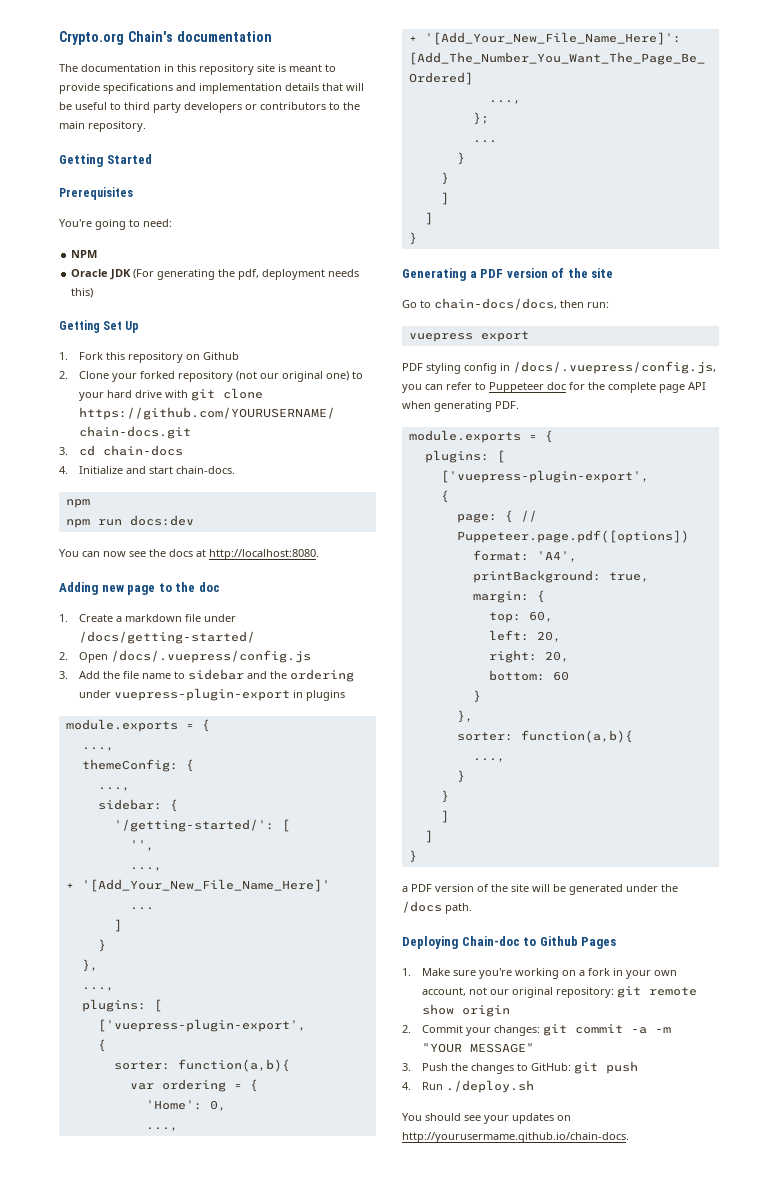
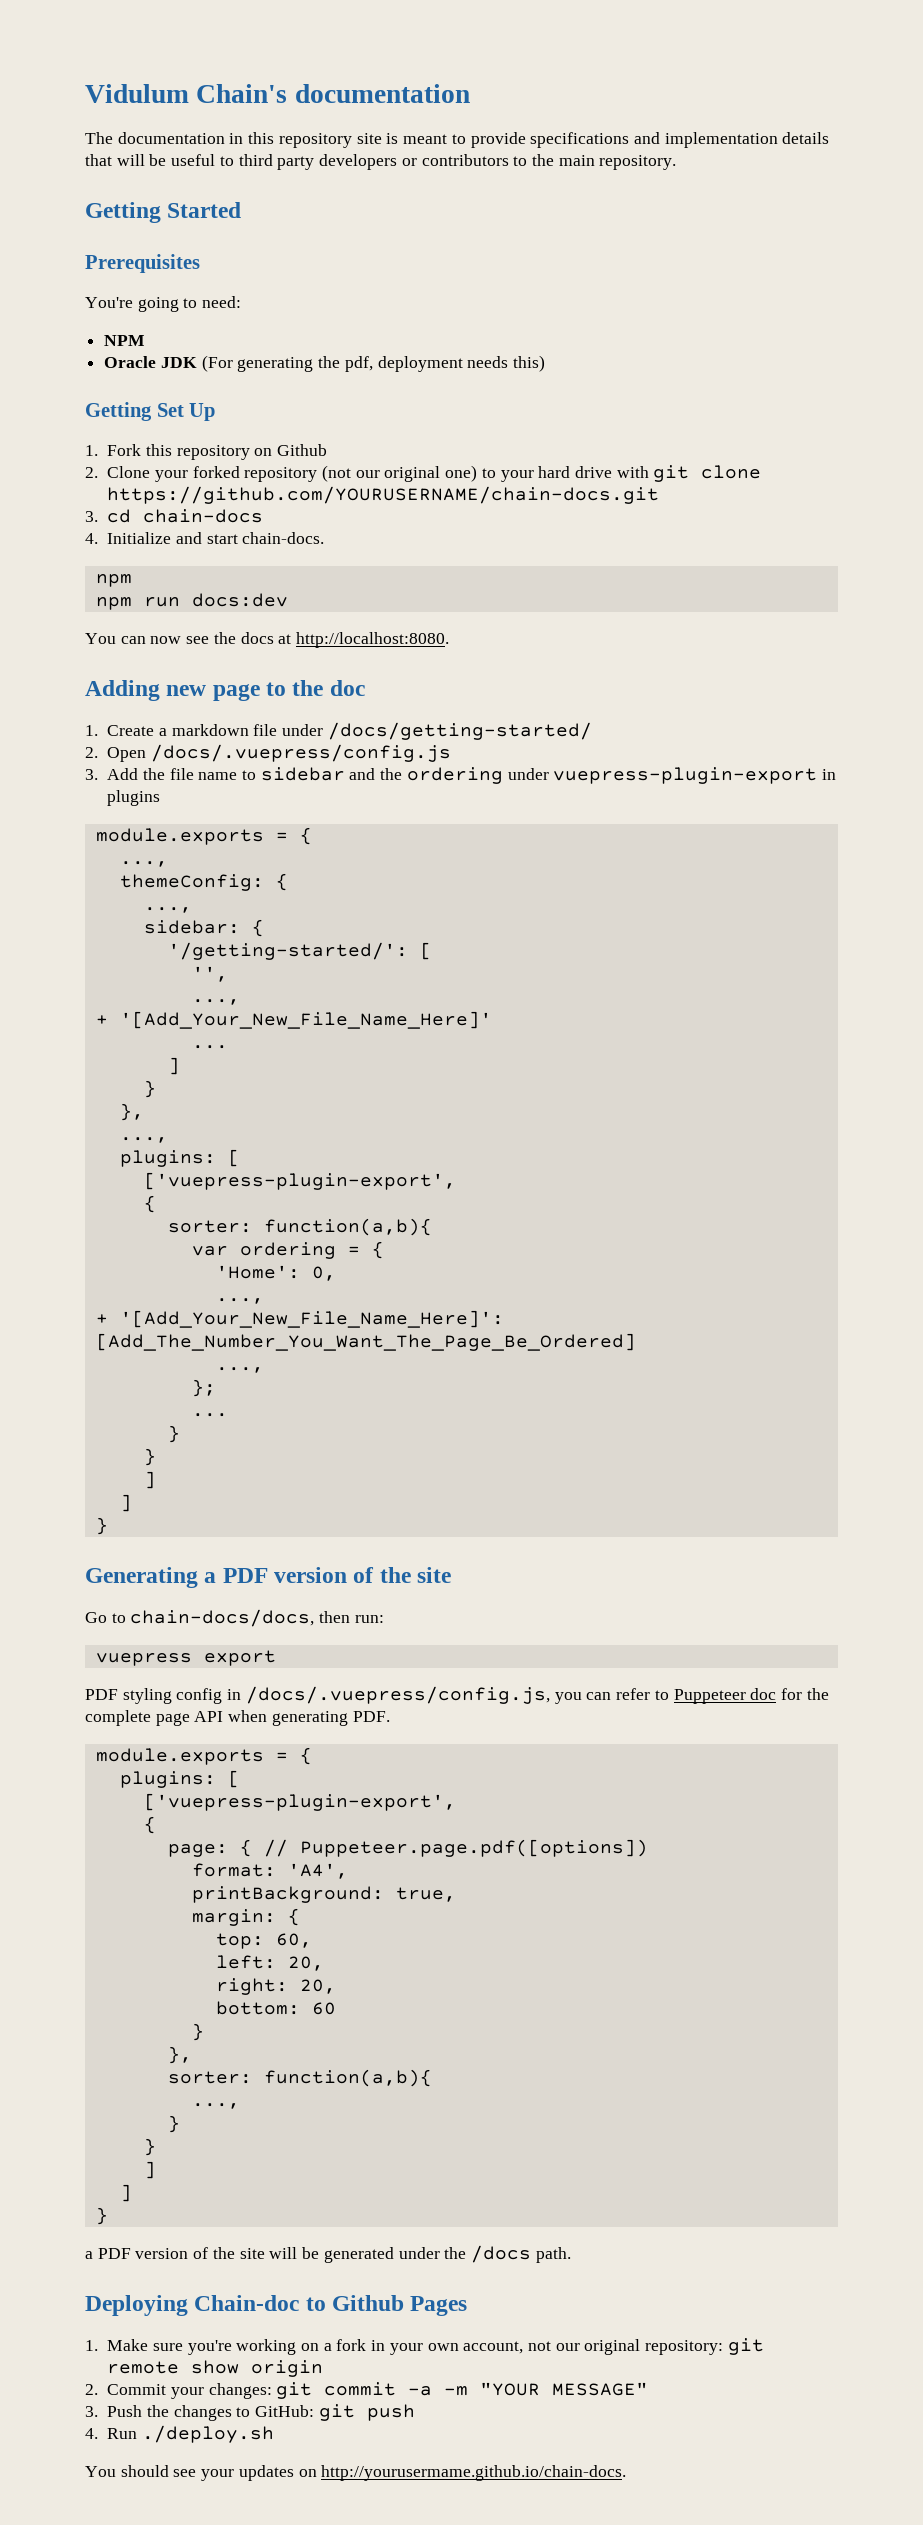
- Crypto.org Chain's documentation
+ Vidulum Chain's documentation

